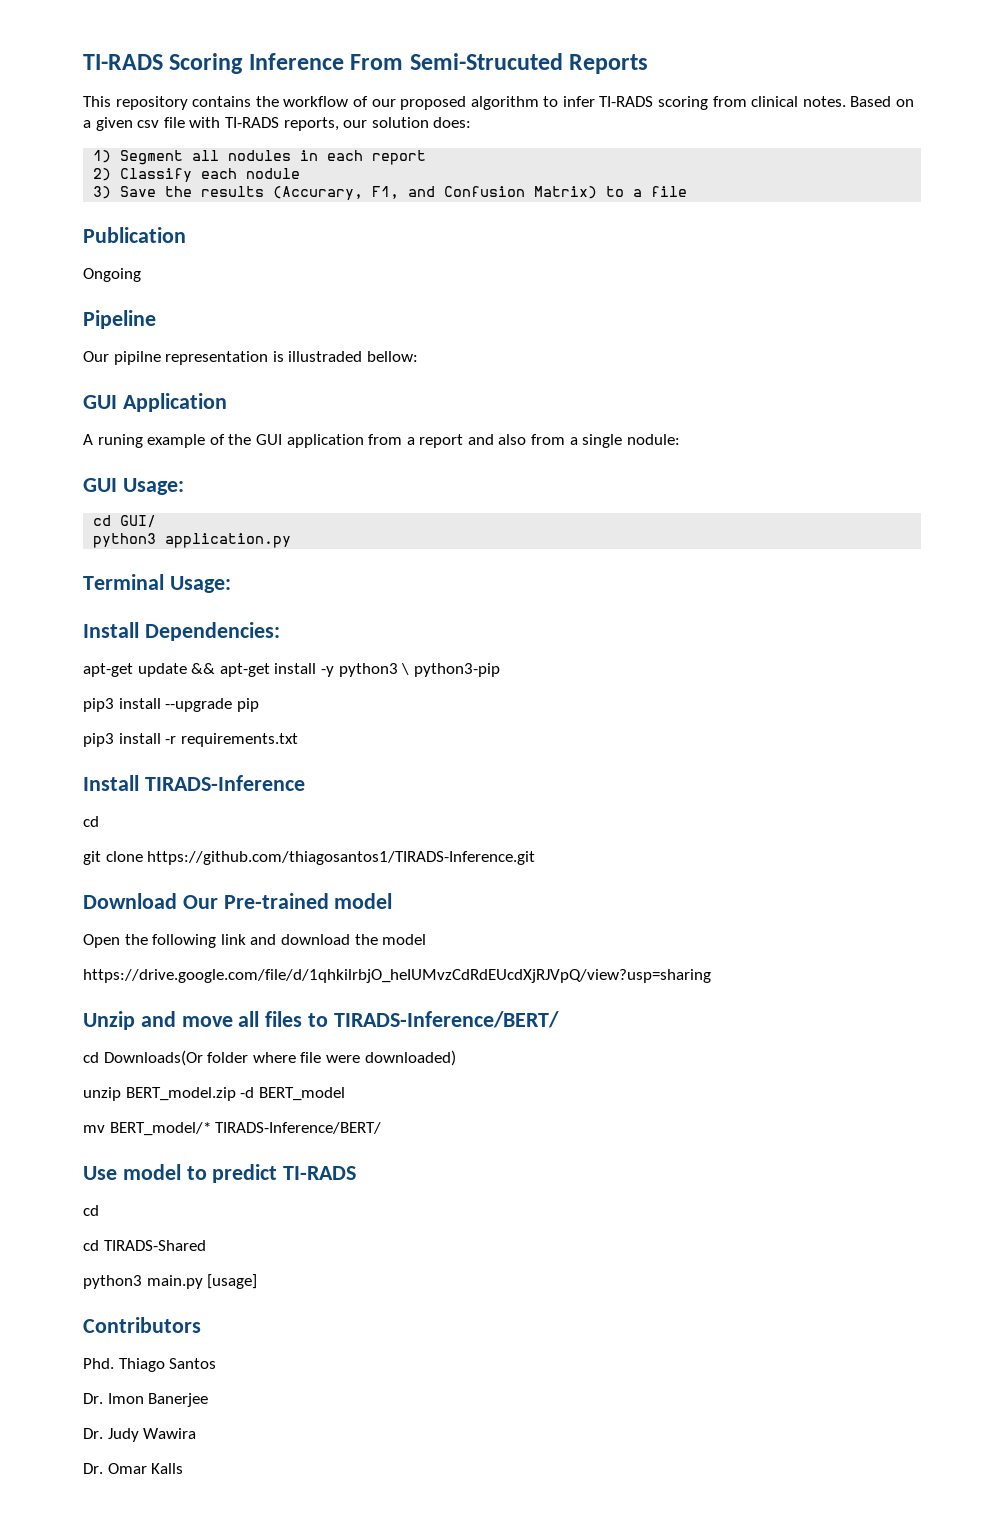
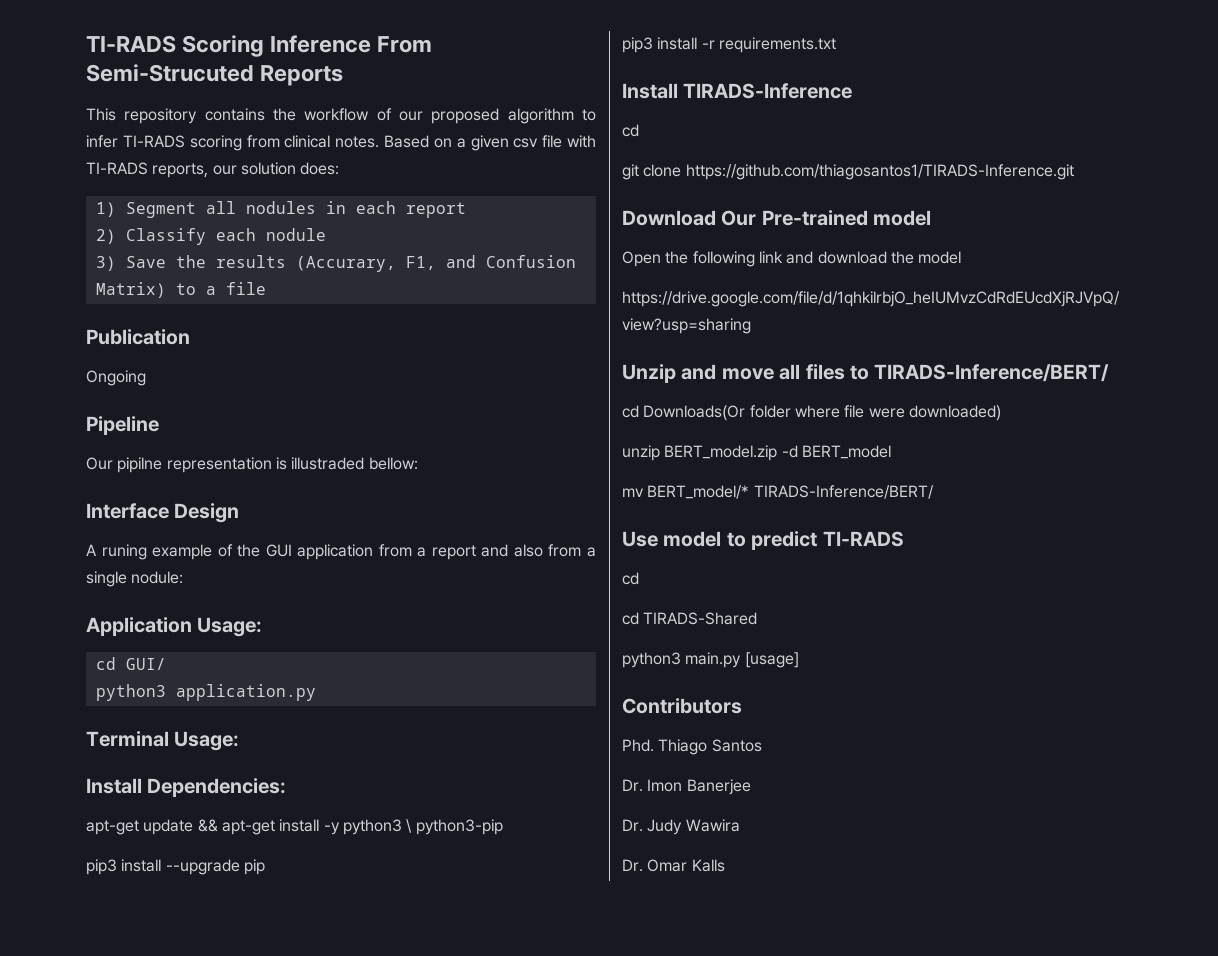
- GUI Application
+ Interface Design
- GUI Usage:
+ Application Usage:

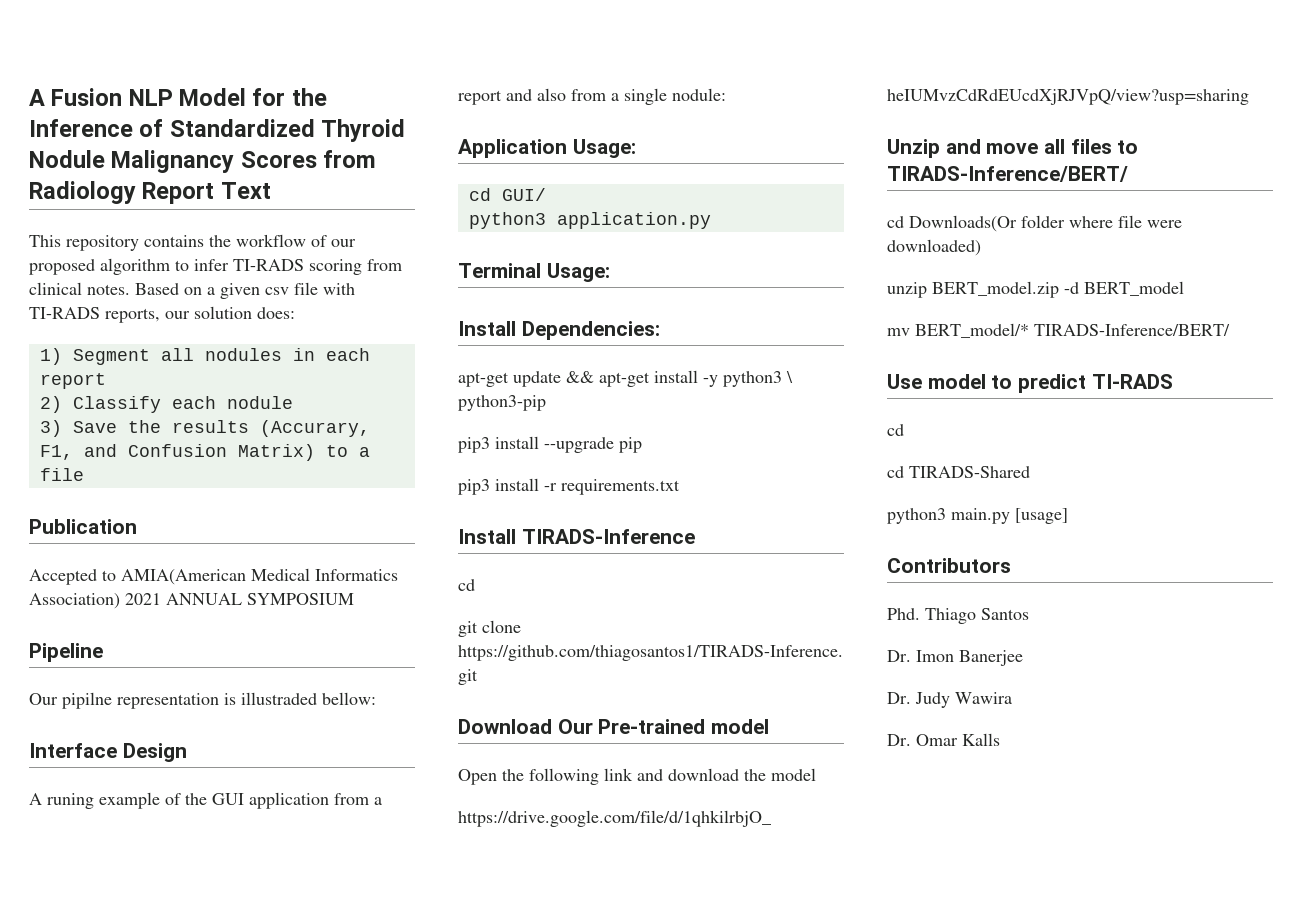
- TI-RADS Scoring Inference From Semi-Strucuted Reports
+ A Fusion NLP Model for the Inference of Standardized Thyroid Nodule Malignancy Scores from Radiology Report Text
- Ongoing
+ Accepted to AMIA(American Medical Informatics Association) 2021 ANNUAL SYMPOSIUM

